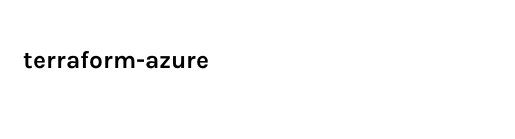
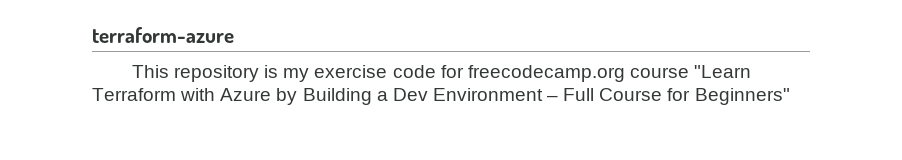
+ This repository is my exercise code for freecodecamp.org course "Learn Terraform with Azure by Building a Dev Environment – Full Course for Beginners"

